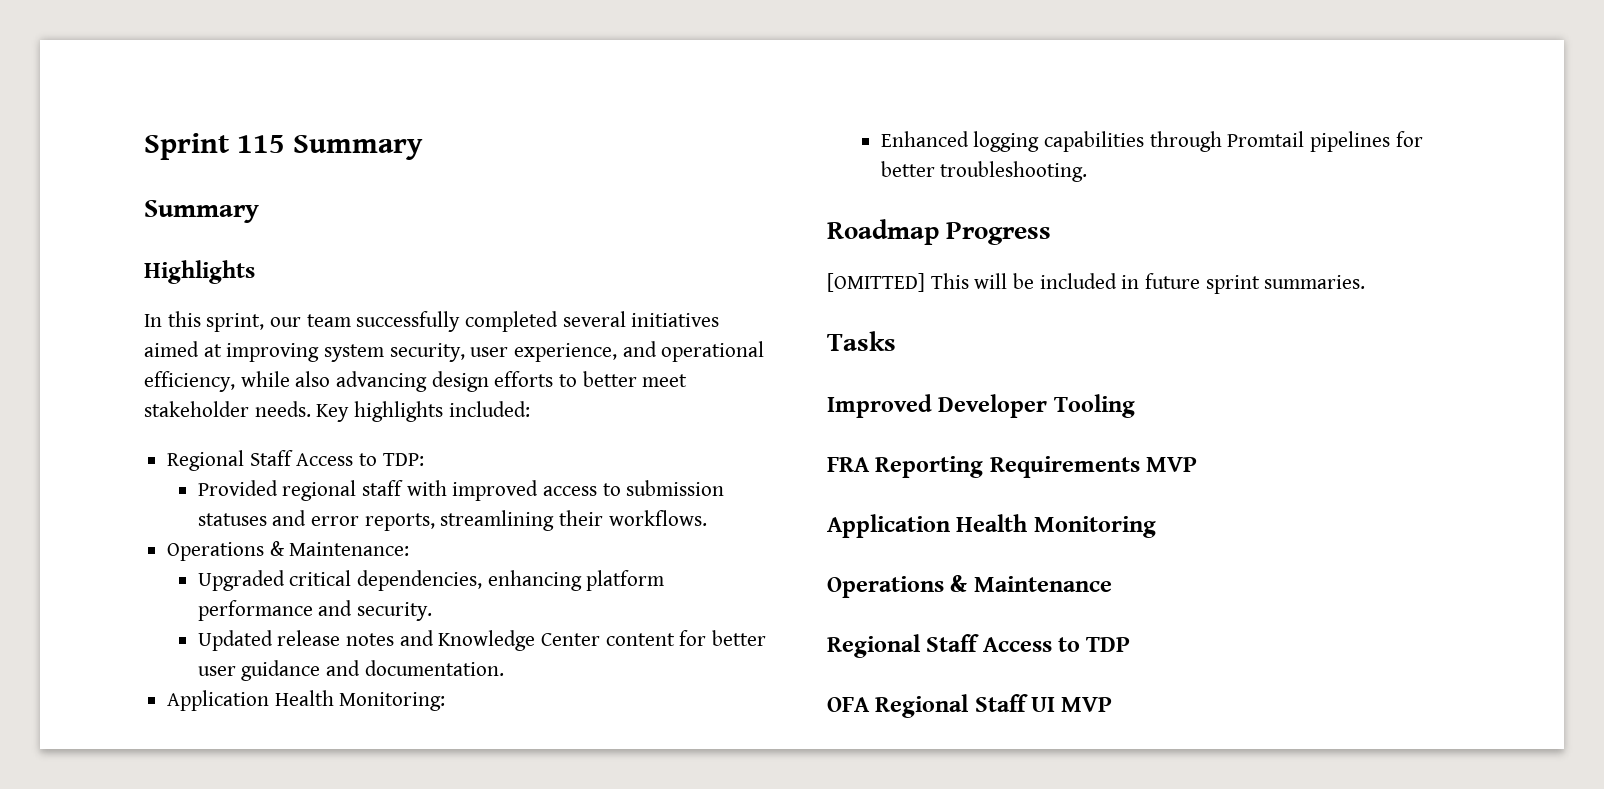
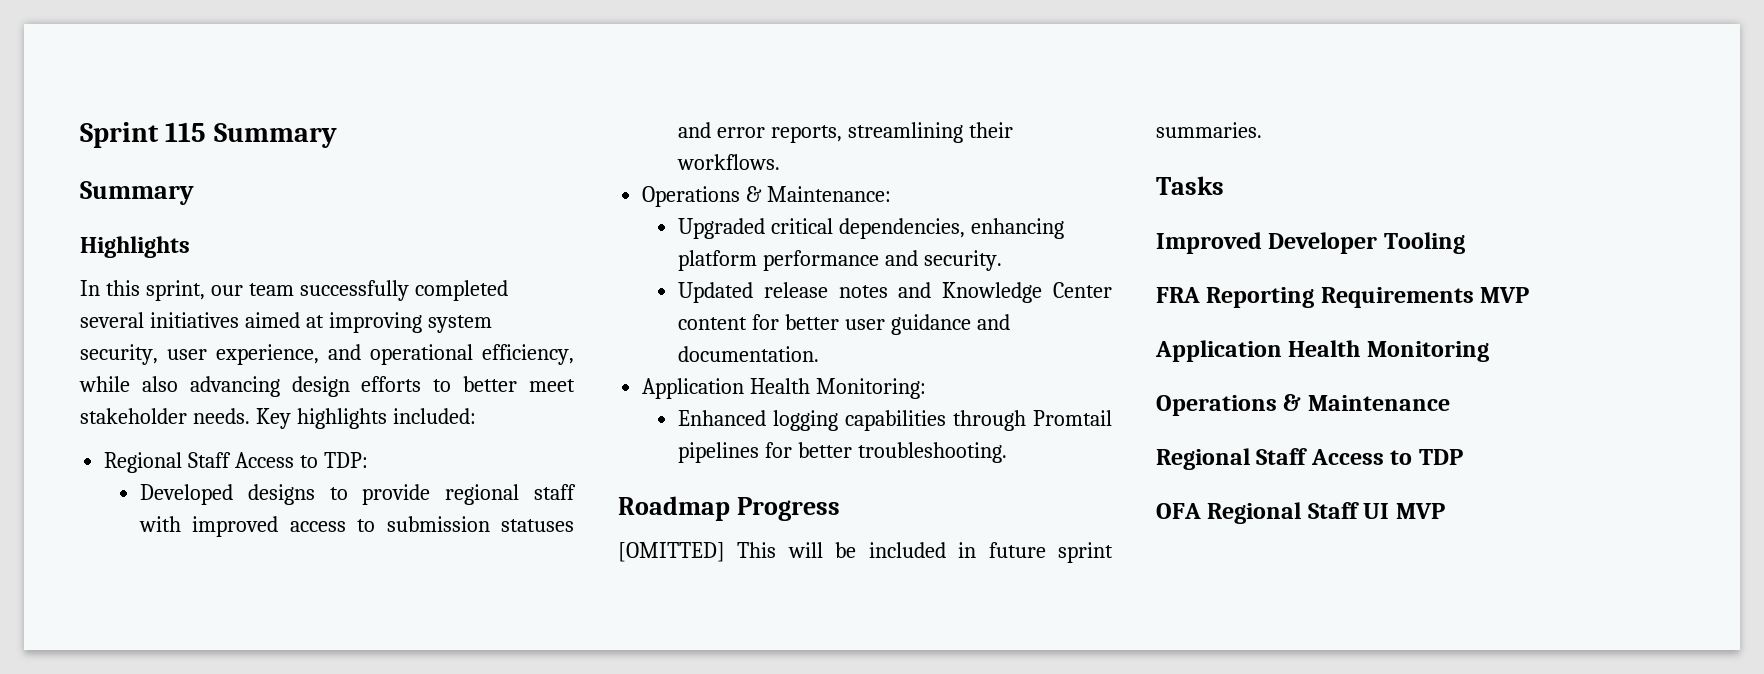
- Provided regional staff with improved access to submission statuses and error reports, streamlining their workflows.
+ Developed designs to provide regional staff with improved access to submission statuses and error reports, streamlining their workflows.

